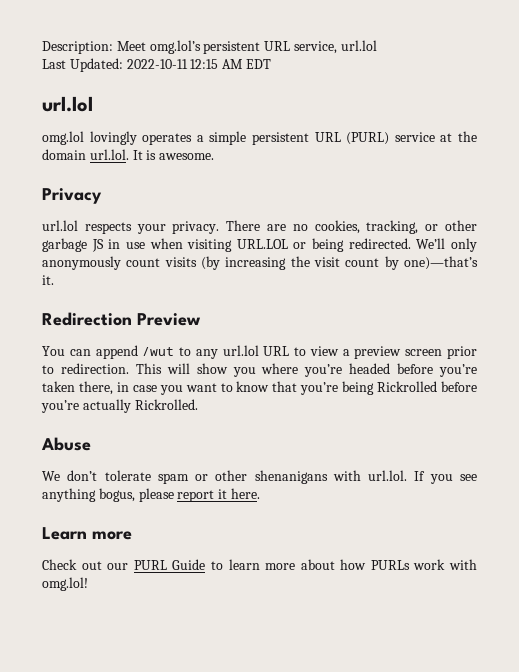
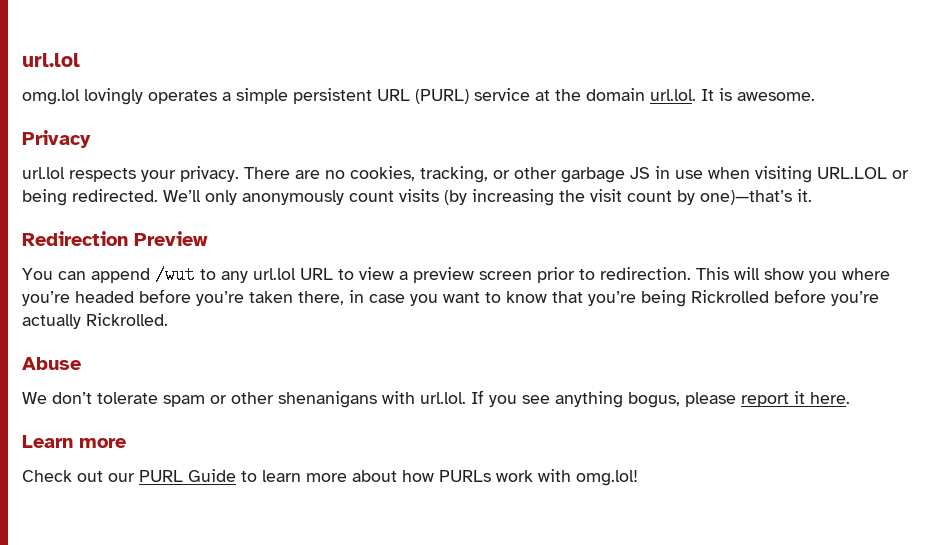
- Description: Meet omg.lol’s persistent URL service, url.lol
- Last Updated: 2022-10-11 12:15 AM EDT

